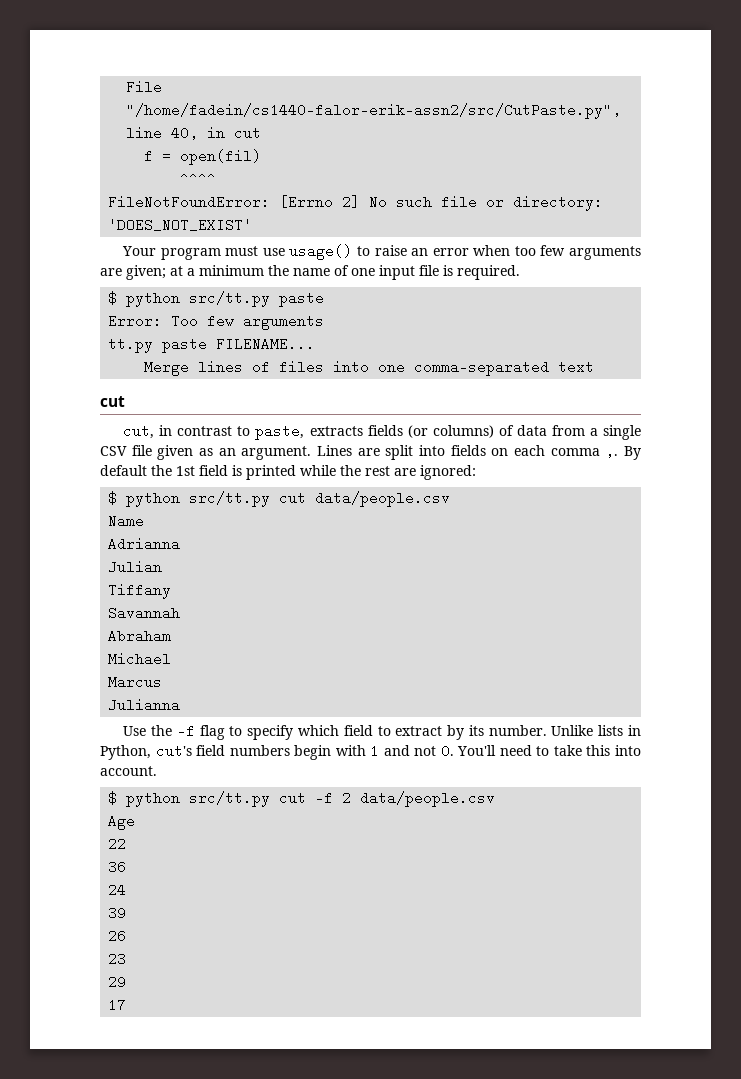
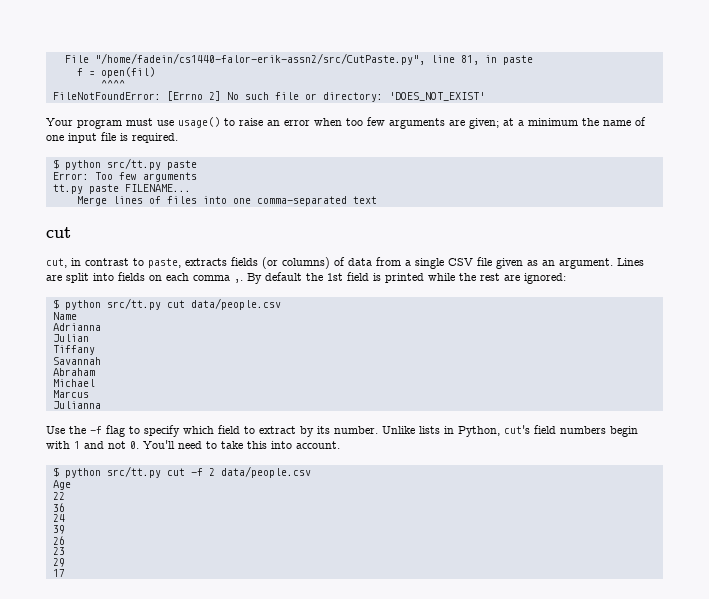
- File "/home/fadein/cs1440-falor-erik-assn2/src/CutPaste.py", line 40, in cut
+ File "/home/fadein/cs1440-falor-erik-assn2/src/CutPaste.py", line 81, in paste

